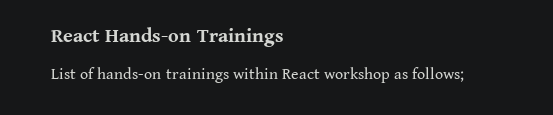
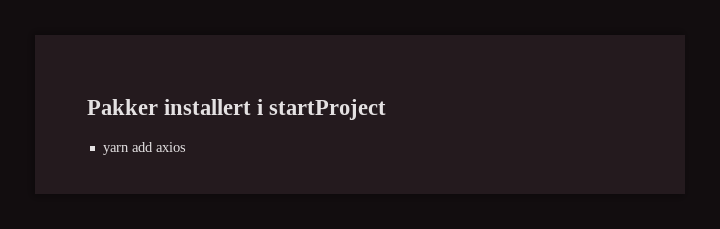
- React Hands-on Trainings
- List of hands-on trainings within React workshop as follows;
+ Pakker installert i startProject
+ yarn add axios

